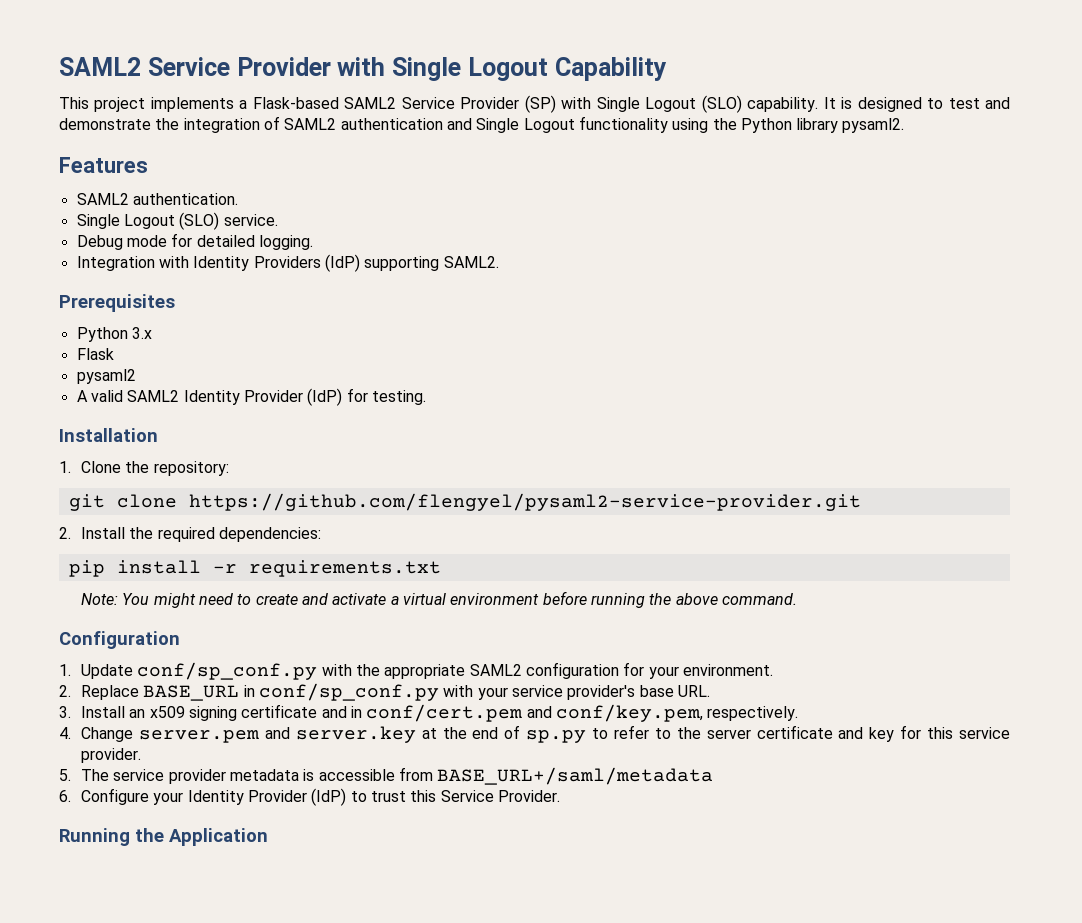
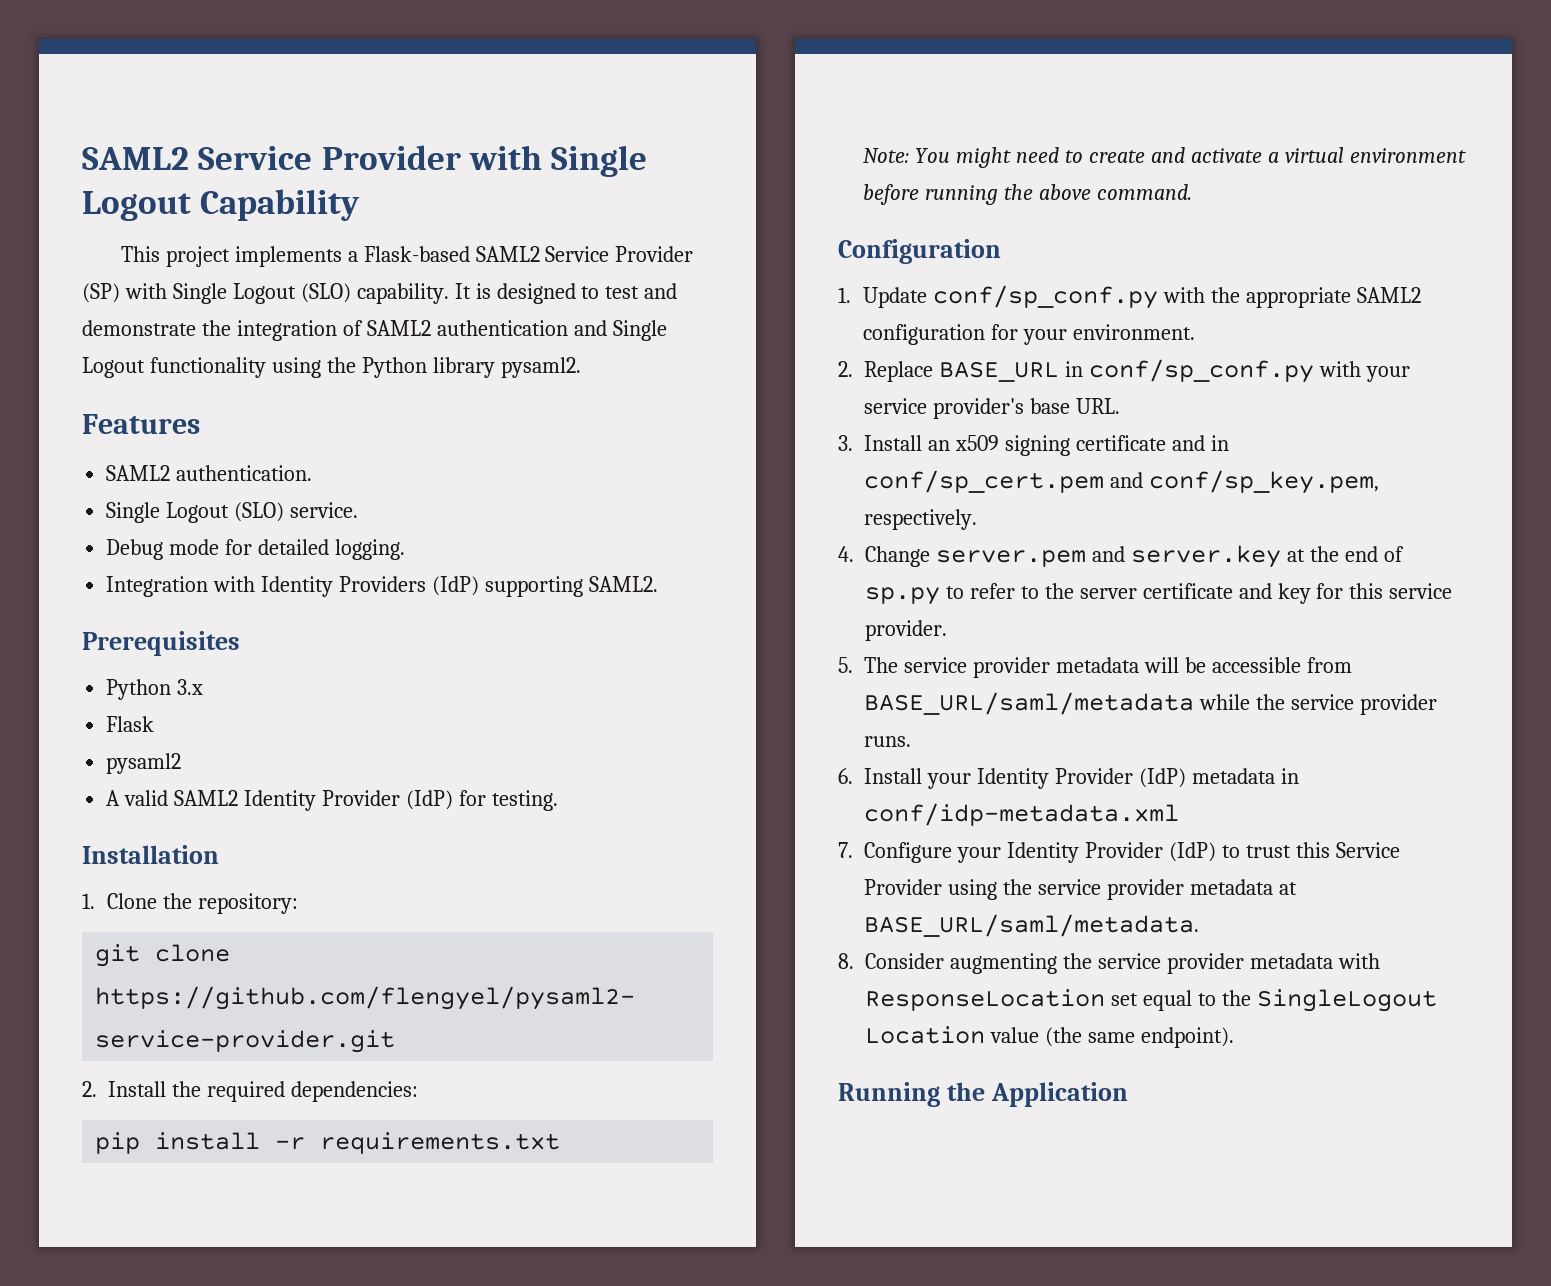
- 3. Install an x509 signing certificate and in conf/cert.pem and conf/key.pem, respectively.
+ 3. Install an x509 signing certificate and in conf/sp_cert.pem and conf/sp_key.pem, respectively.
- 5. The service provider metadata is accessible from BASE_URL+/saml/metadata
- 6. Configure your Identity Provider (IdP) to trust this Service Provider.
+ 5. The service provider metadata will be accessible from BASE_URL/saml/metadata while the service provider runs.
+ 6. Install your Identity Provider (IdP) metadata in conf/idp-metadata.xml
+ 7. Configure your Identity Provider (IdP) to trust this Service Provider using the service provider metadata at BASE_URL/saml/metadata.
+ 8. Consider augmenting the service provider metadata with ResponseLocation set equal to the SingleLogout Location value (the same endpoint).

